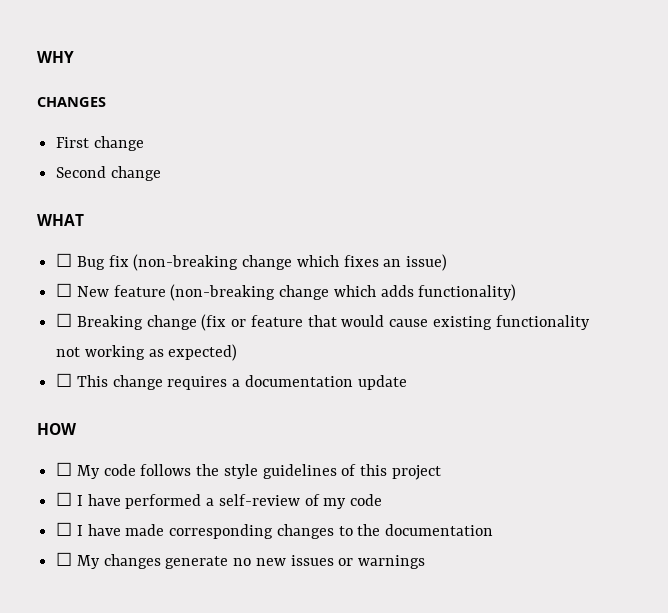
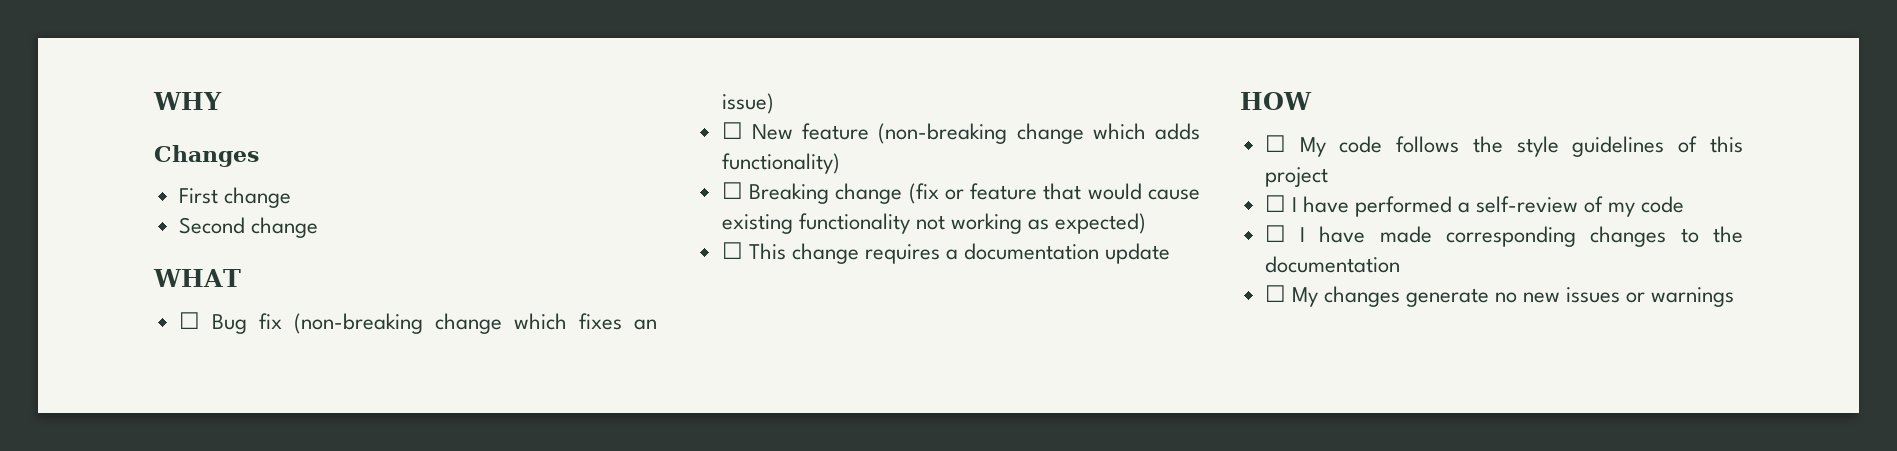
- CHANGES
+ Changes

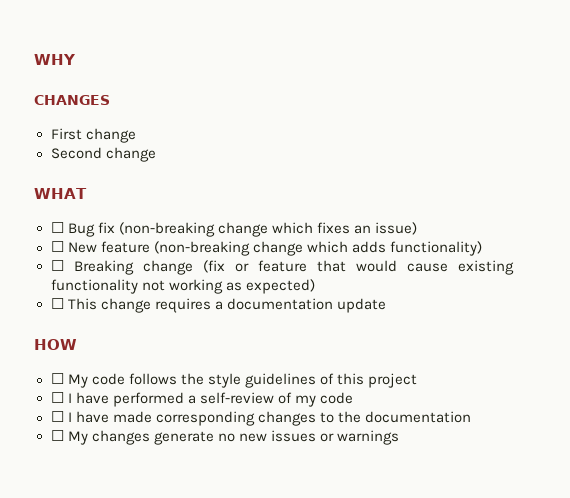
- Changes
+ CHANGES

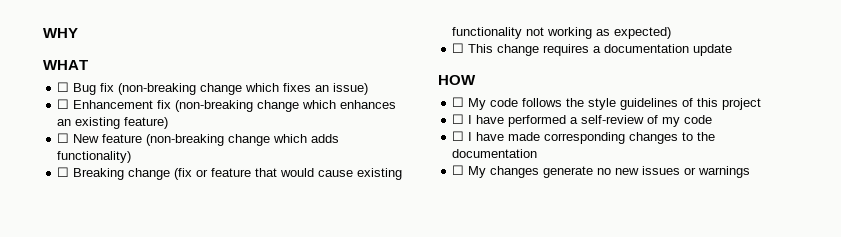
- CHANGES
- First change
- Second change
+ ☐ Enhancement fix (non-breaking change which enhances an existing feature)

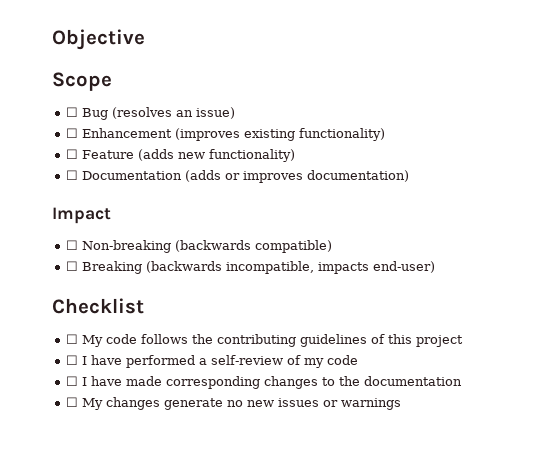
- WHY
- WHAT
+ Objective
+ Scope
- ☐ Bug fix (non-breaking change which fixes an issue)
+ ☐ Bug (resolves an issue)
- ☐ Enhancement fix (non-breaking change which enhances an existing feature)
- ☐ New feature (non-breaking change which adds functionality)
- ☐ Breaking change (fix or feature that would cause existing functionality not working as expected)
- ☐ This change requires a documentation update
- HOW
+ ☐ Enhancement (improves existing functionality)
+ ☐ Feature (adds new functionality)
+ ☐ Documentation (adds or improves documentation)
+ Impact
+ ☐ Non-breaking (backwards compatible)
+ ☐ Breaking (backwards incompatible, impacts end-user)
+ Checklist
- ☐ My code follows the style guidelines of this project
+ ☐ My code follows the contributing guidelines of this project

